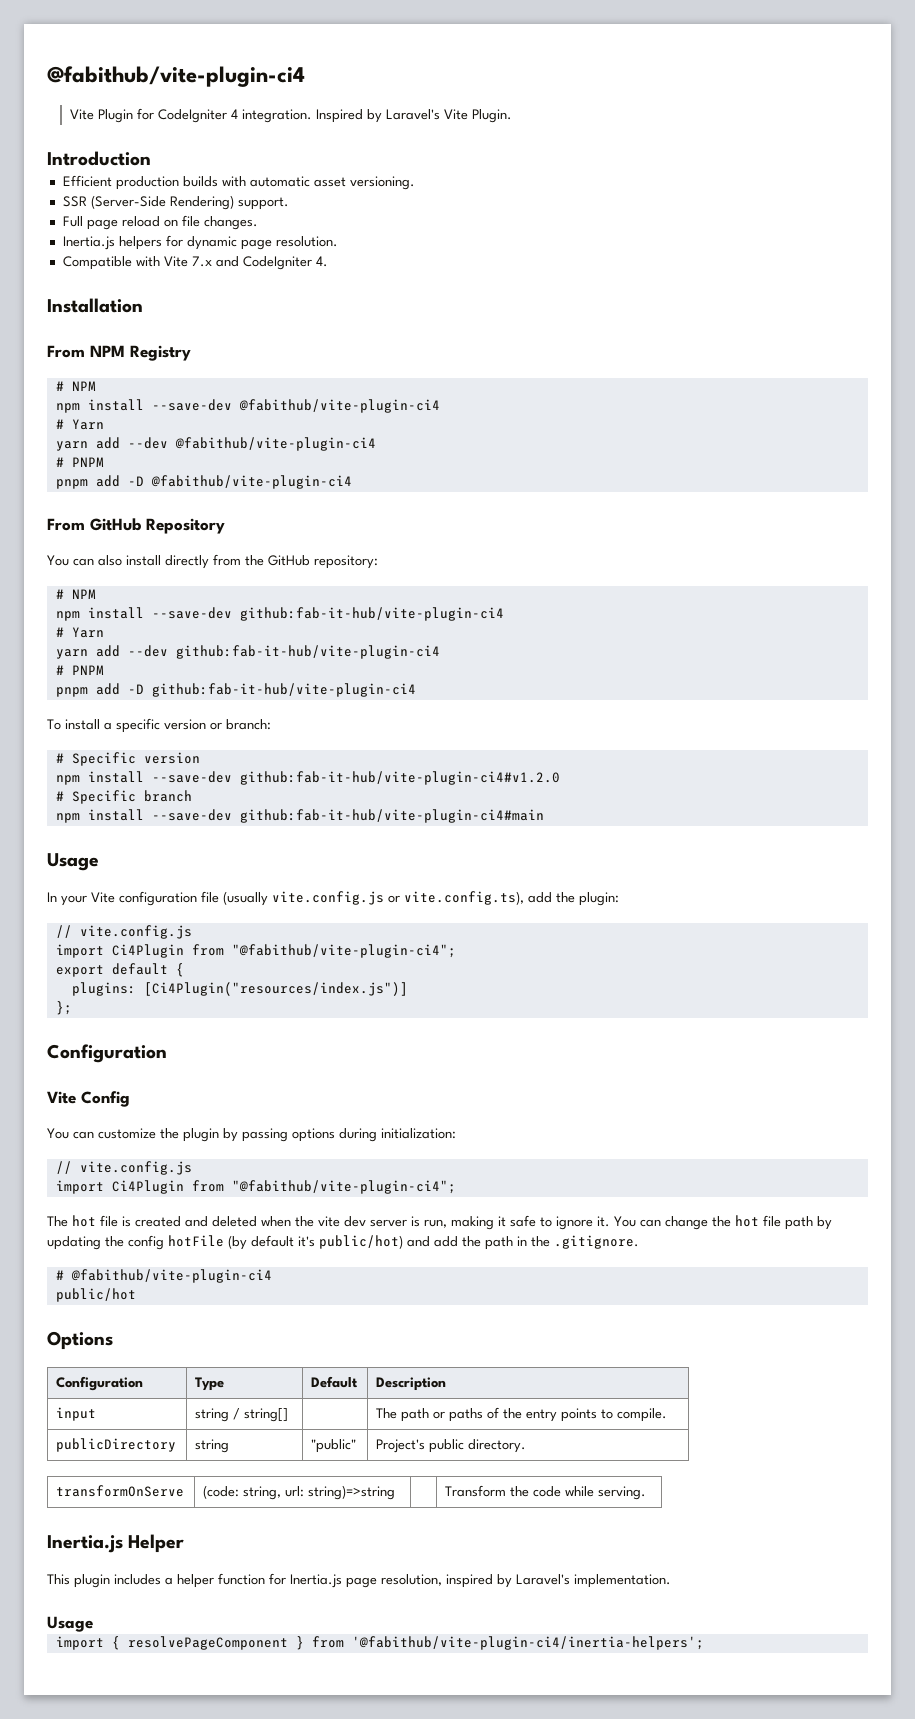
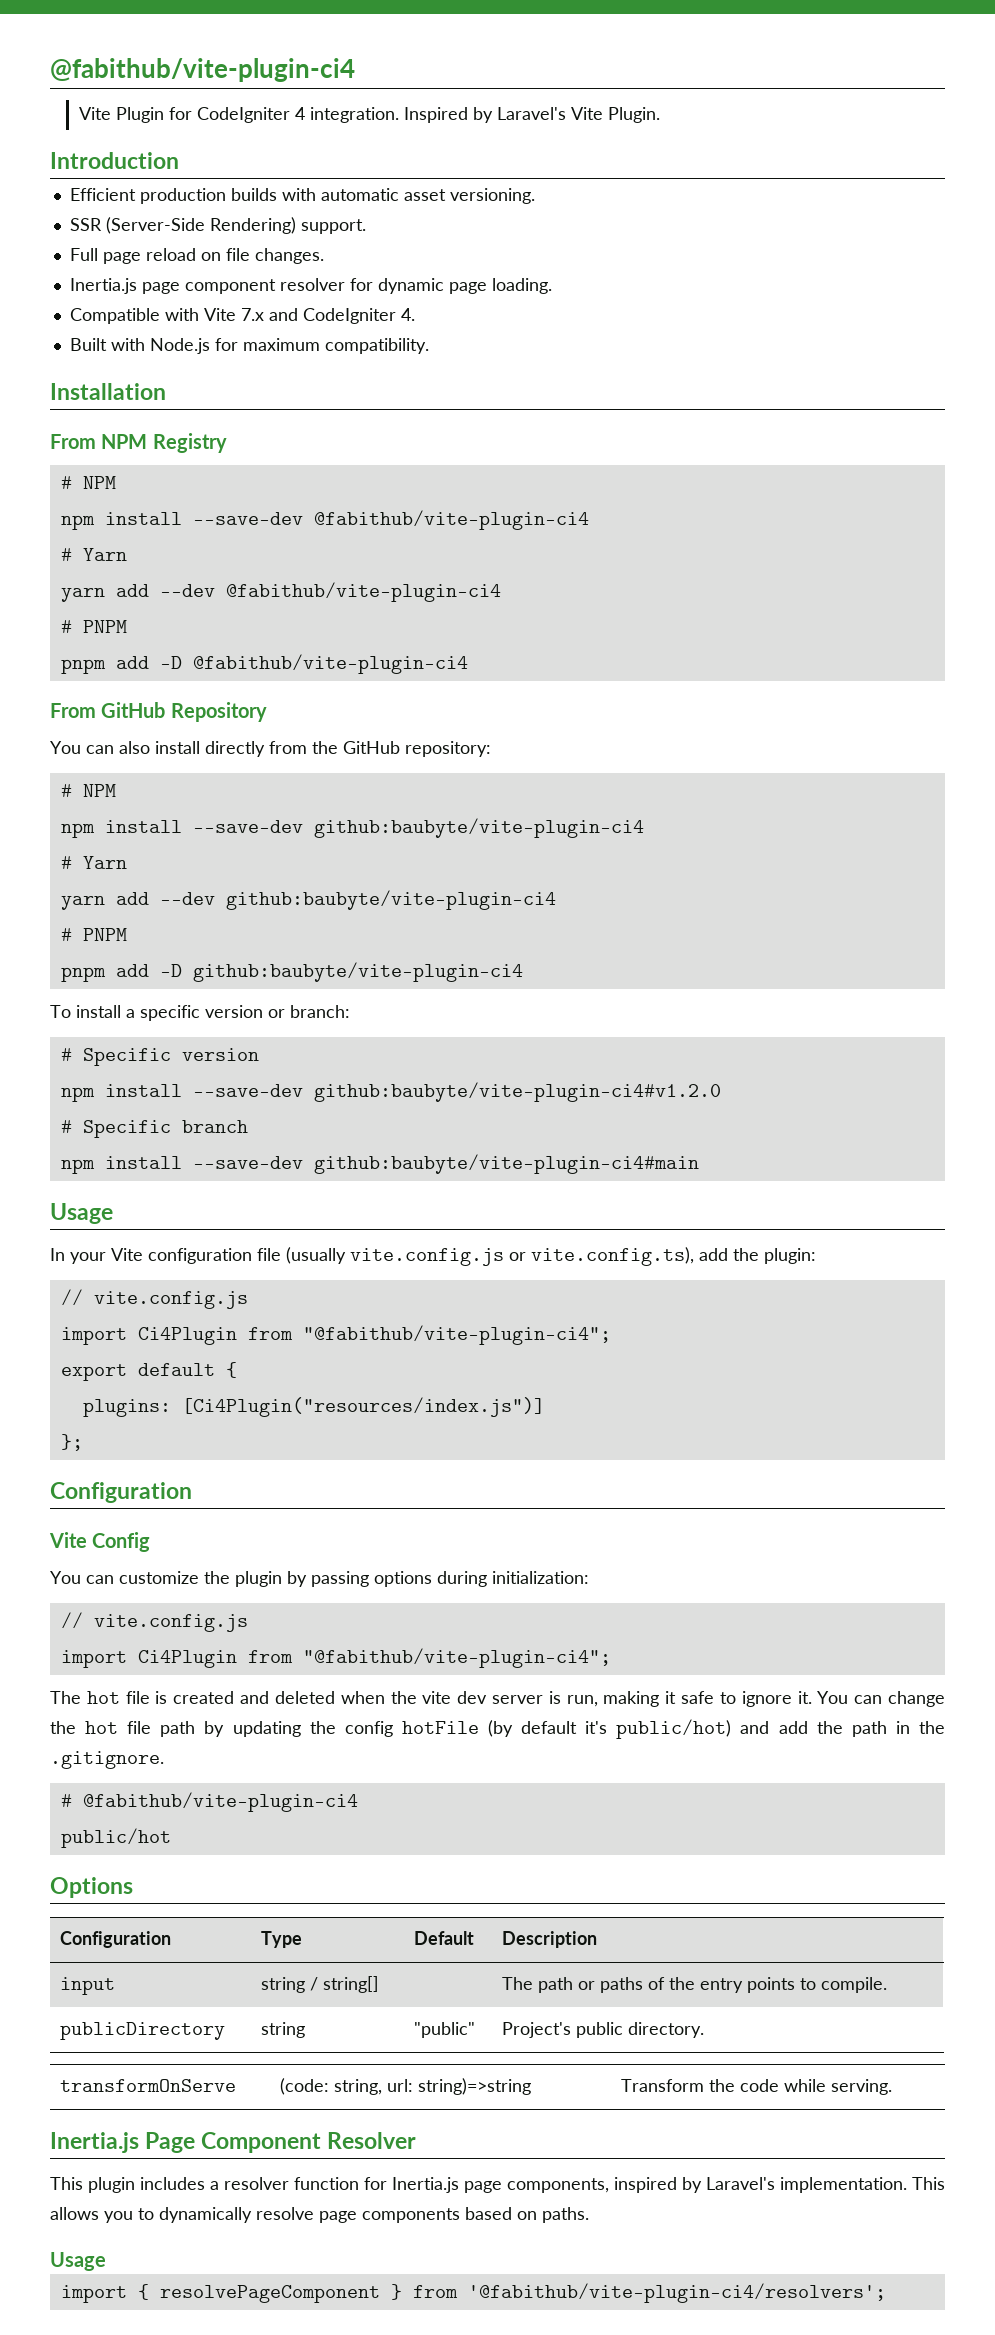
- Inertia.js helpers for dynamic page resolution.
+ Inertia.js page component resolver for dynamic page loading.
+ Built with Node.js for maximum compatibility.
- npm install --save-dev github:fab-it-hub/vite-plugin-ci4
+ npm install --save-dev github:baubyte/vite-plugin-ci4
  # Yarn
- yarn add --dev github:fab-it-hub/vite-plugin-ci4
+ yarn add --dev github:baubyte/vite-plugin-ci4
  # PNPM
- pnpm add -D github:fab-it-hub/vite-plugin-ci4
+ pnpm add -D github:baubyte/vite-plugin-ci4
- npm install --save-dev github:fab-it-hub/vite-plugin-ci4#v1.2.0
+ npm install --save-dev github:baubyte/vite-plugin-ci4#v1.2.0
- npm install --save-dev github:fab-it-hub/vite-plugin-ci4#main
+ npm install --save-dev github:baubyte/vite-plugin-ci4#main
- Inertia.js Helper
+ Inertia.js Page Component Resolver
- This plugin includes a helper function for Inertia.js page resolution, inspired by Laravel's implementation.
+ This plugin includes a resolver function for Inertia.js page components, inspired by Laravel's implementation. This allows you to dynamically resolve page components based on paths.
- import { resolvePageComponent } from '@fabithub/vite-plugin-ci4/inertia-helpers';
+ import { resolvePageComponent } from '@fabithub/vite-plugin-ci4/resolvers';

